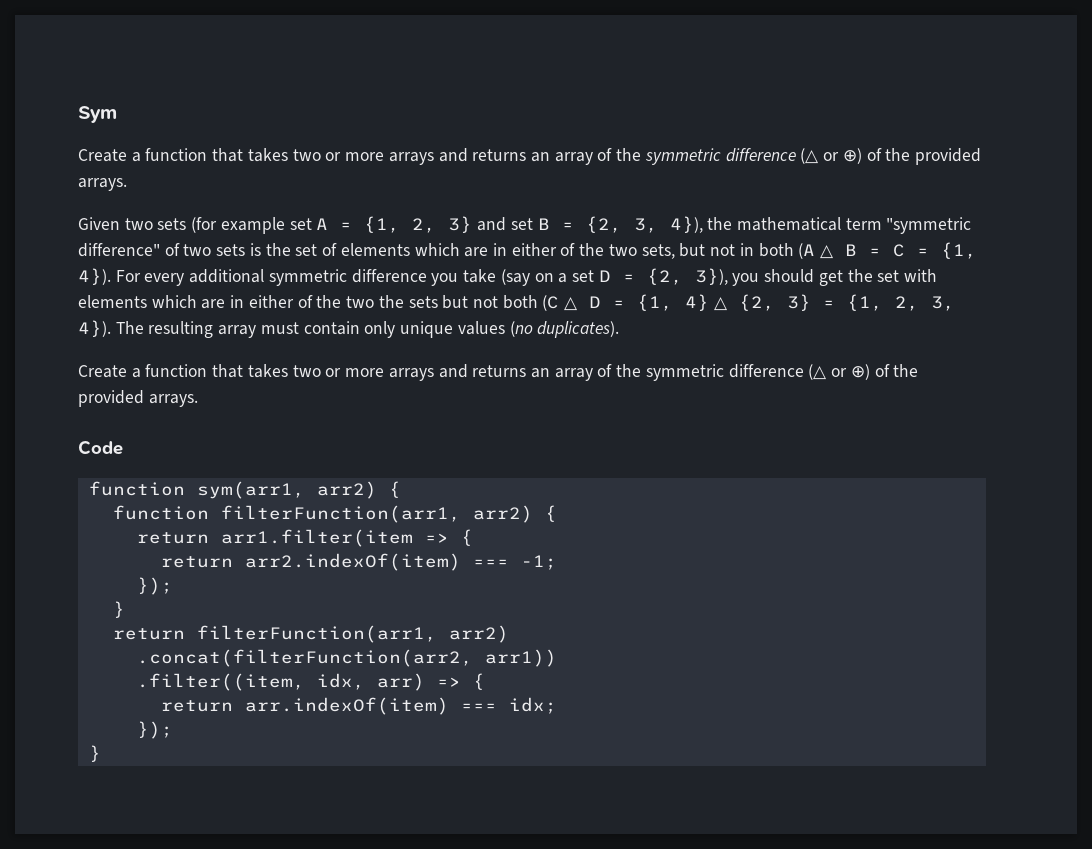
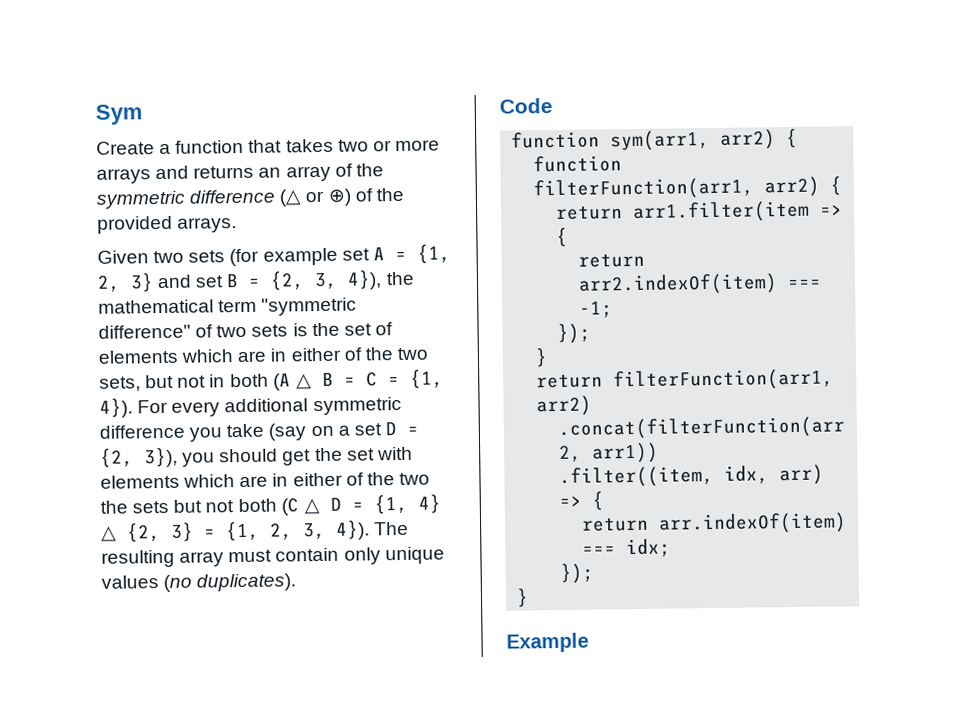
  The resulting array must contain only unique values (no duplicates).
- Create a function that takes two or more arrays and returns an array of the symmetric difference (△ or ⊕) of the provided arrays.
+ Example

